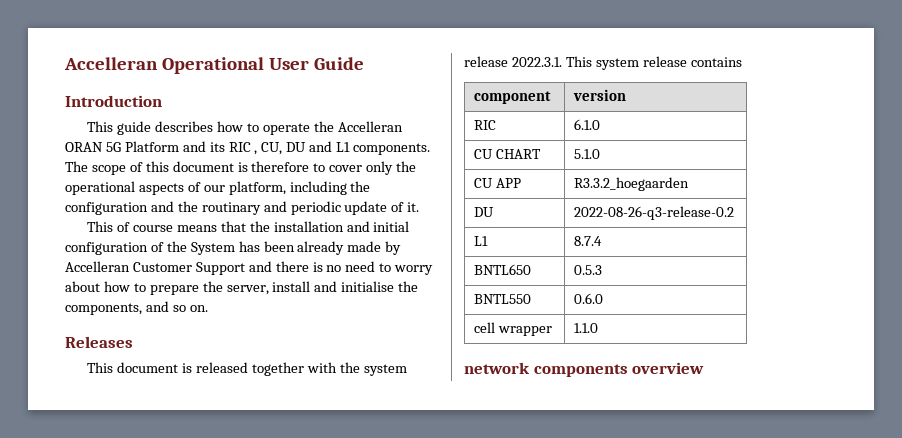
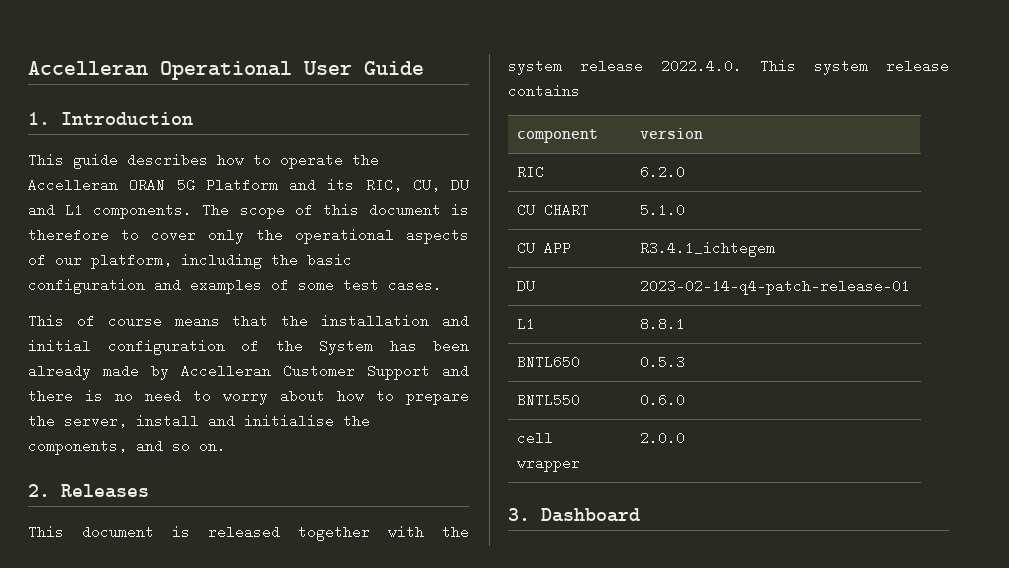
- Introduction
+ 1. Introduction
- This guide describes how to operate the Accelleran ORAN 5G Platform and its RIC , CU, DU and L1 components.
+ This guide describes how to operate the Accelleran ORAN 5G Platform and its RIC, CU, DU and L1 components.
- The scope of this document is therefore to cover only the operational aspects of our platform, including the configuration and the routinary and periodic update of it.
+ The scope of this document is therefore to cover only the operational aspects of our platform, including the basic configuration and examples of some test cases.
- Releases
+ 2. Releases
- This document is released together with the system release 2022.3.1. This system release contains
+ This document is released together with the system release 2022.4.0. This system release contains
- RIC | 6.1.0
+ RIC | 6.2.0
- CU APP | R3.3.2_hoegaarden
+ CU APP | R3.4.1_ichtegem
- DU | 2022-08-26-q3-release-0.2
+ DU | 2023-02-14-q4-patch-release-01
- L1 | 8.7.4
+ L1 | 8.8.1
- cell wrapper | 1.1.0
- network components overview
+ cell wrapper | 2.0.0
+ 3. Dashboard

